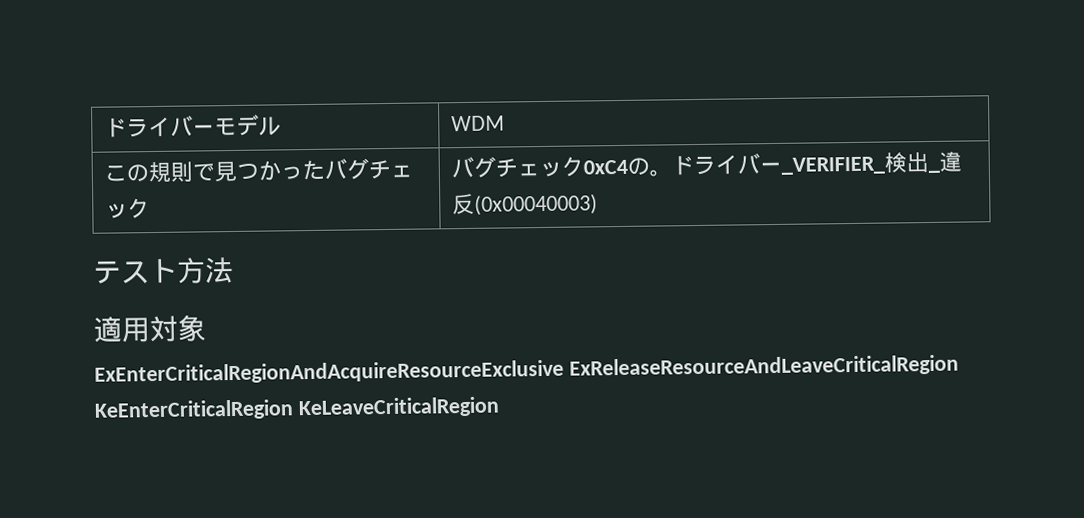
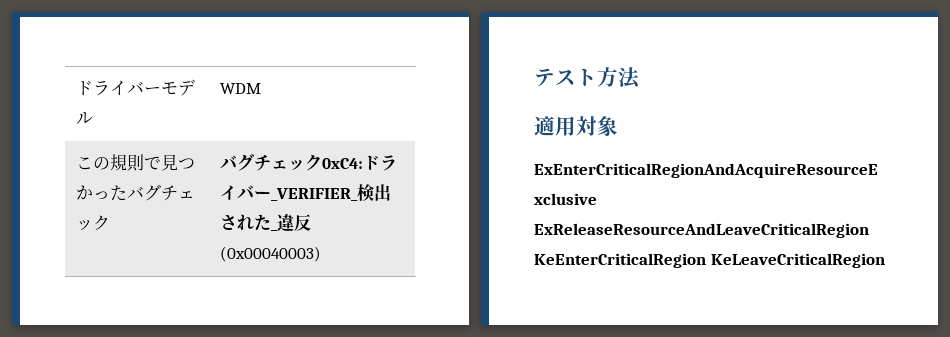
- この規則で見つかったバグチェック | バグチェック0xC4の。ドライバー_VERIFIER_検出_違反(0x00040003)
+ この規則で見つかったバグチェック | バグチェック0xC4:ドライバー_VERIFIER_検出された_違反(0x00040003)

